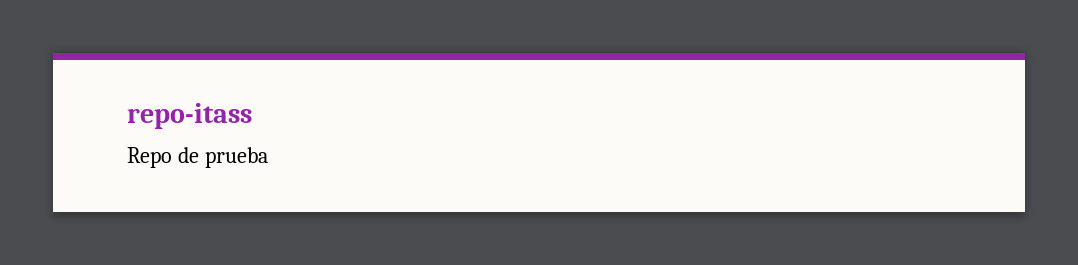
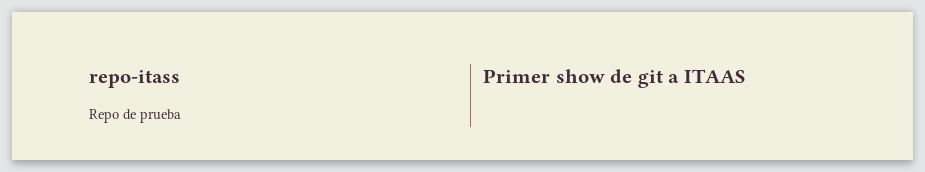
+ Primer show de git a ITAAS

